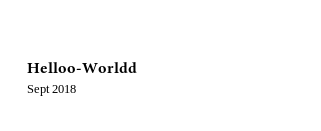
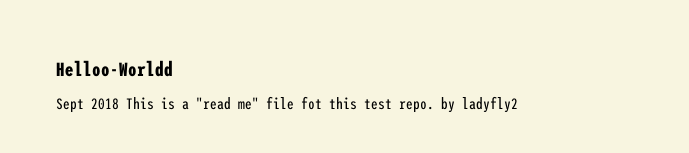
- Sept 2018
+ Sept 2018 This is a "read me" file fot this test repo. by ladyfly2

